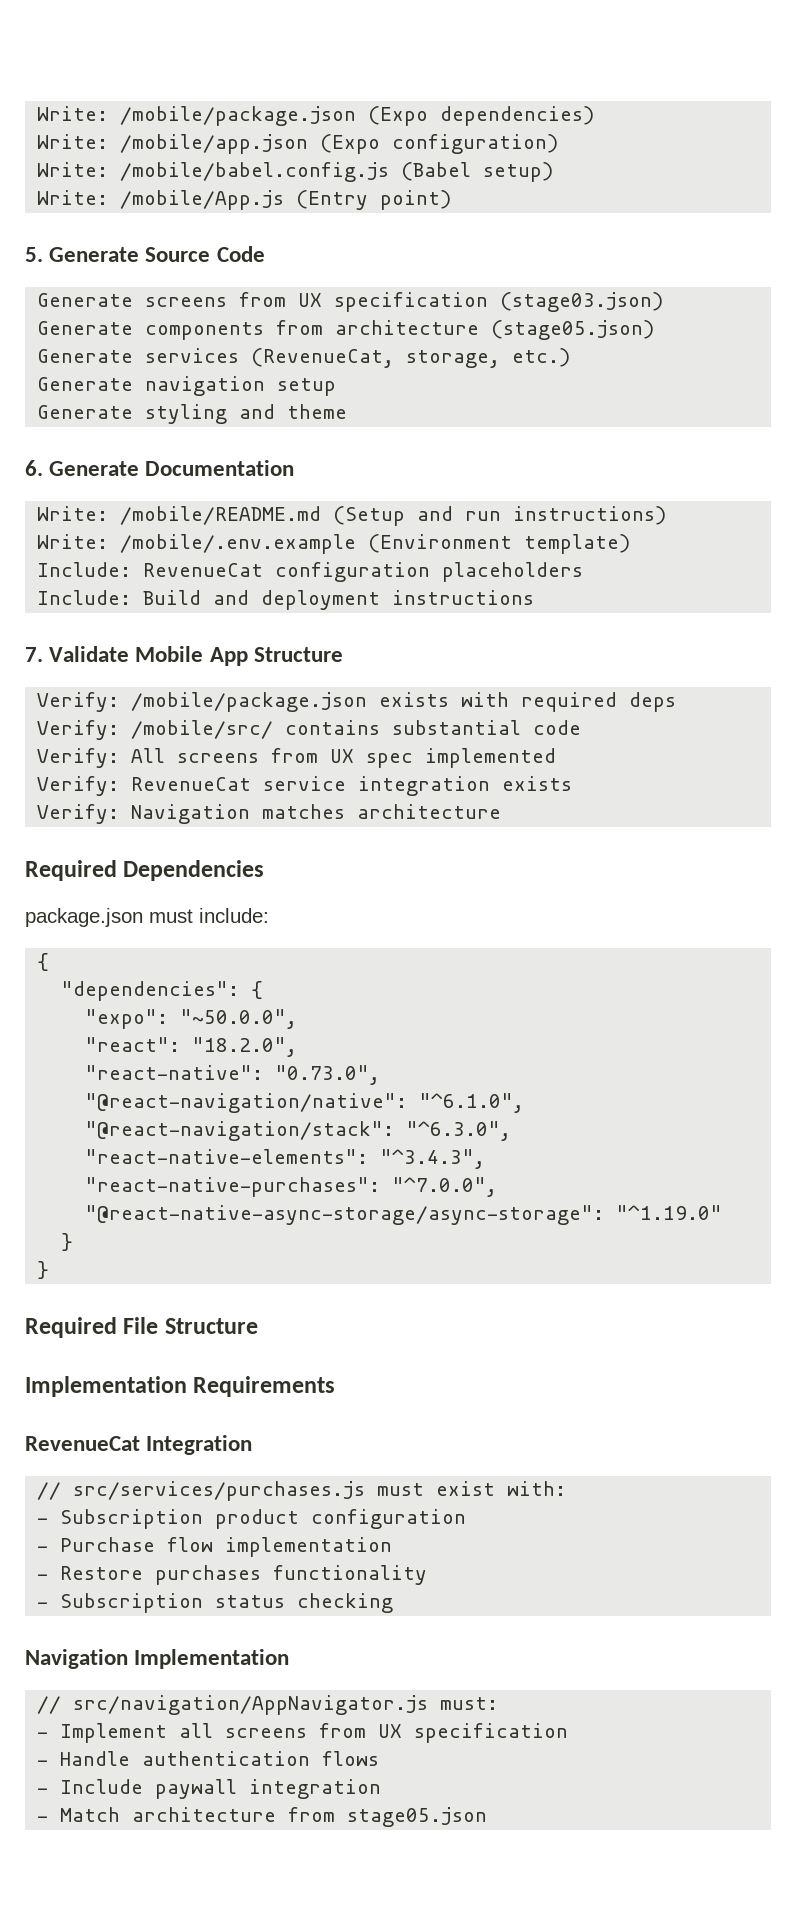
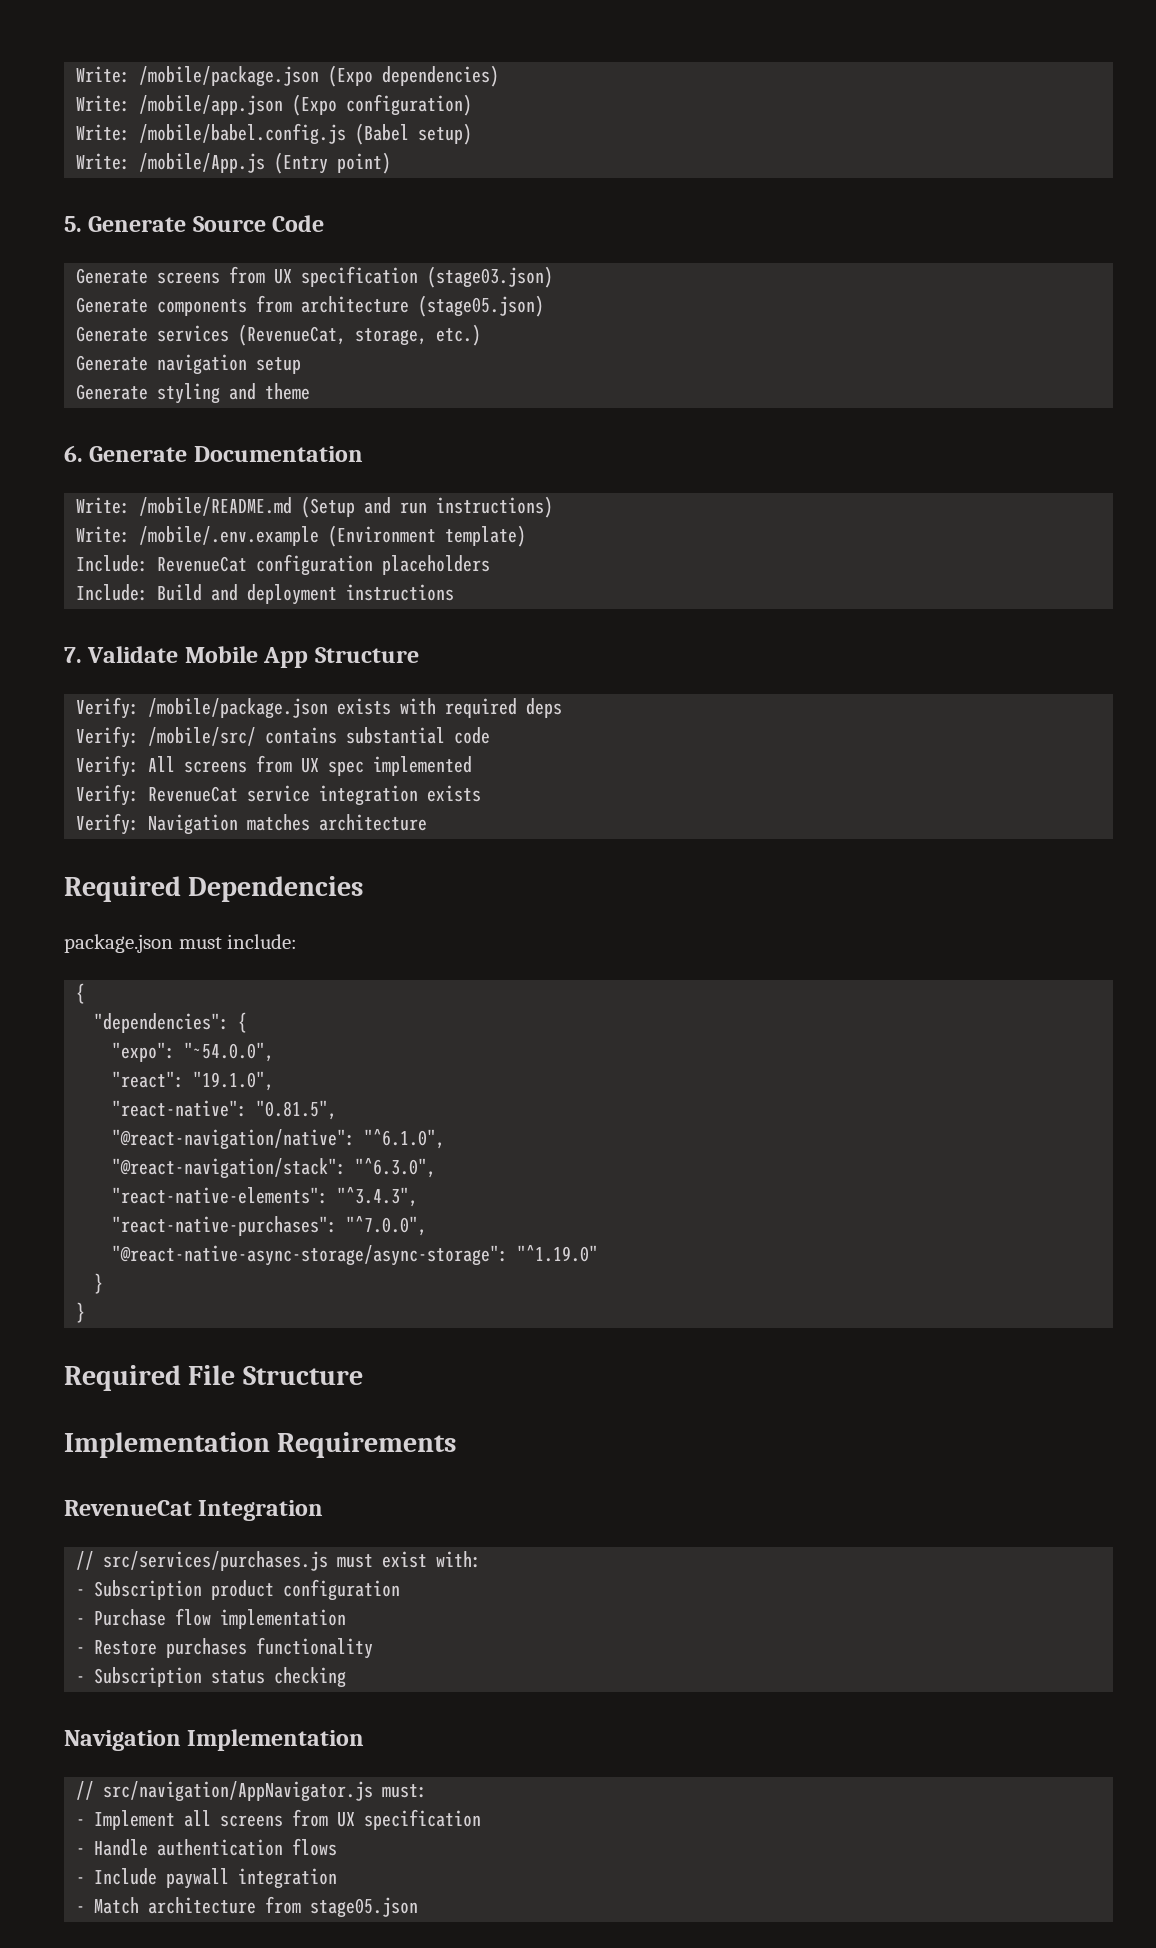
- "expo": "~50.0.0",
+ "expo": "~54.0.0",
- "react": "18.2.0",
+ "react": "19.1.0",
- "react-native": "0.73.0",
+ "react-native": "0.81.5",

